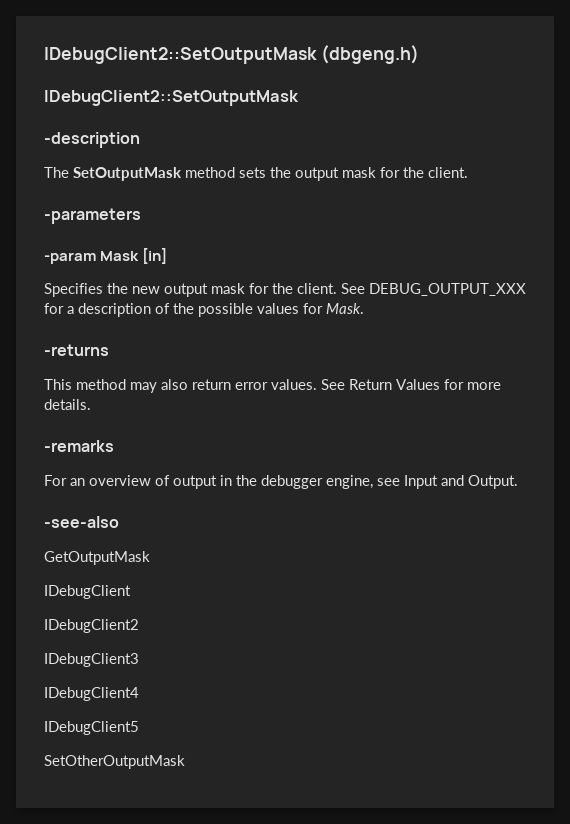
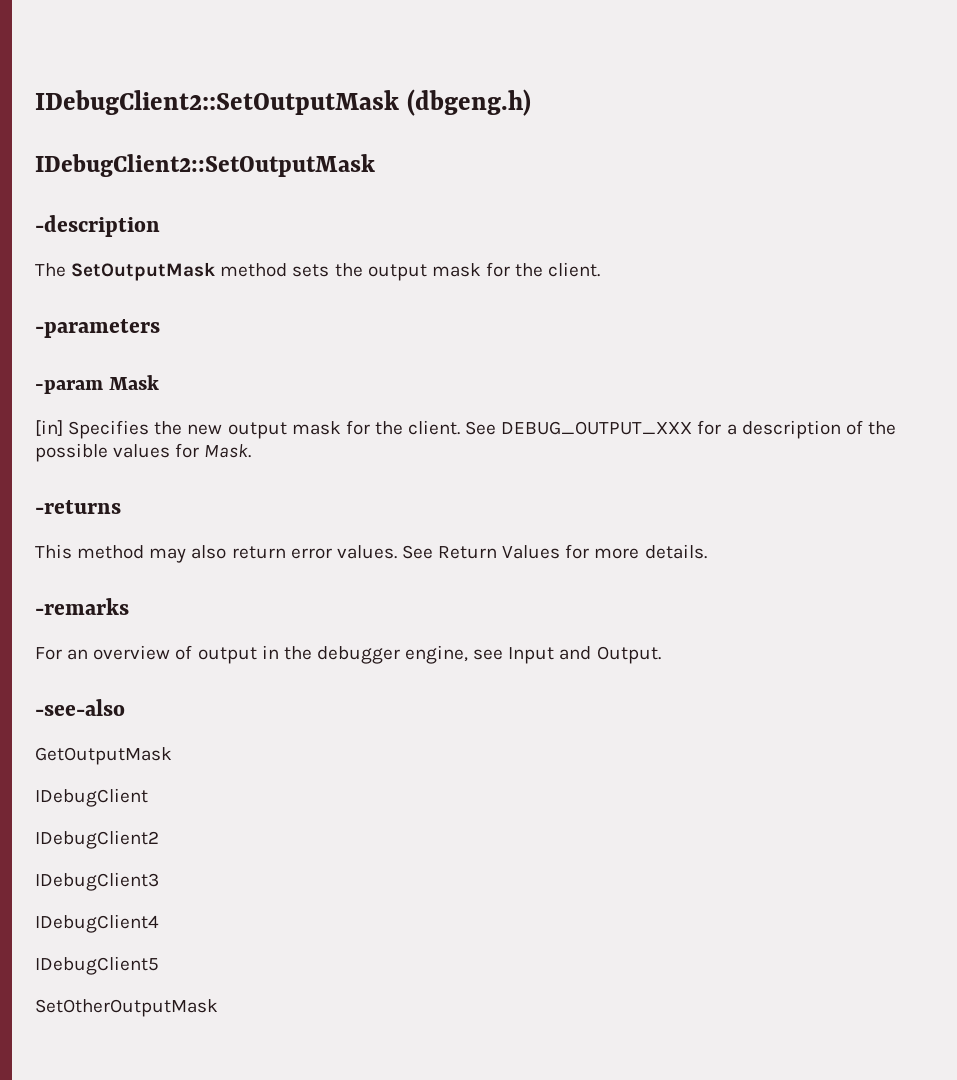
- -param Mask [in]
- Specifies the new output mask for the client.
+ -param Mask
+ [in] Specifies the new output mask for the client.

